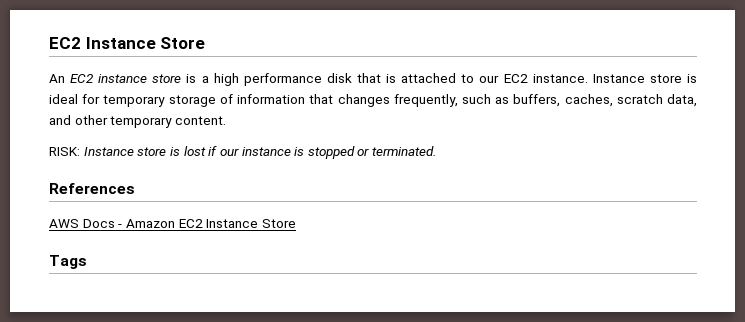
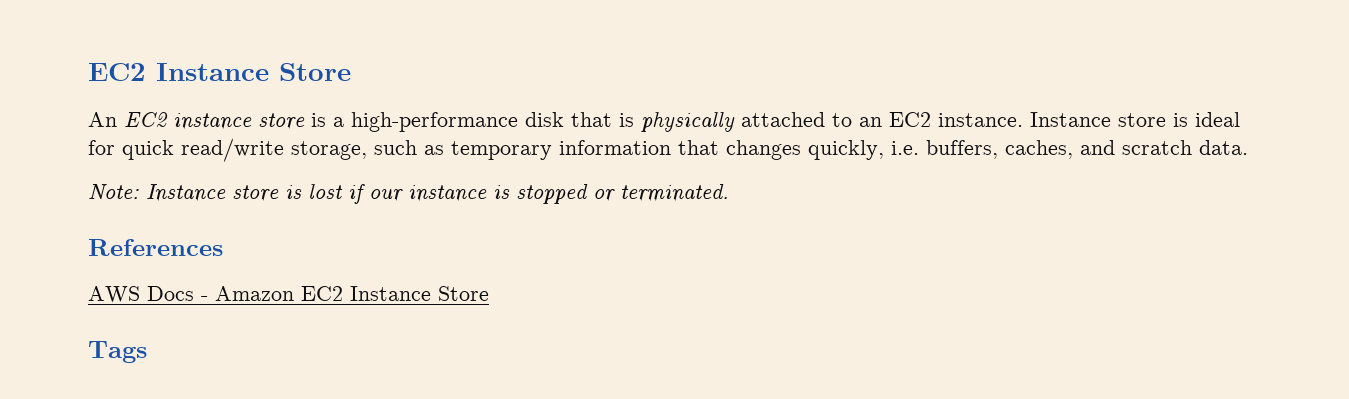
- An EC2 instance store is a high performance disk that is attached to our EC2 instance.
+ An EC2 instance store is a high-performance disk that is physically attached to an EC2 instance.
- Instance store is ideal for temporary storage of information that changes frequently, such as buffers, caches, scratch data, and other temporary content.
- RISK: Instance store is lost if our instance is stopped or terminated.
+ Instance store is ideal for quick read/write storage, such as temporary information that changes quickly, i.e. buffers, caches, and scratch data.
+ Note: Instance store is lost if our instance is stopped or terminated.

